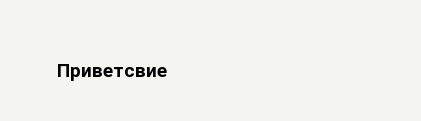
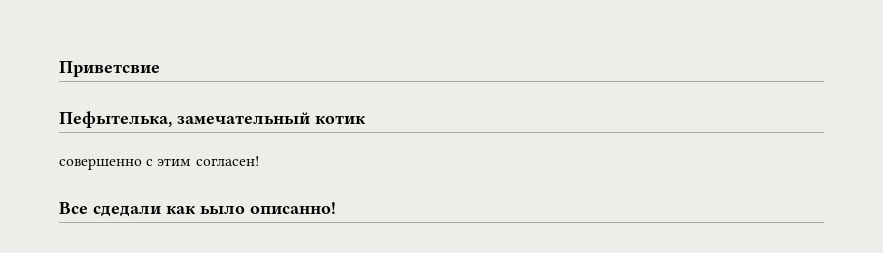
+ Пефытелька, замечательный котик
+ совершенно с этим согласен!
+ Все сдедали как ьыло описанно!

